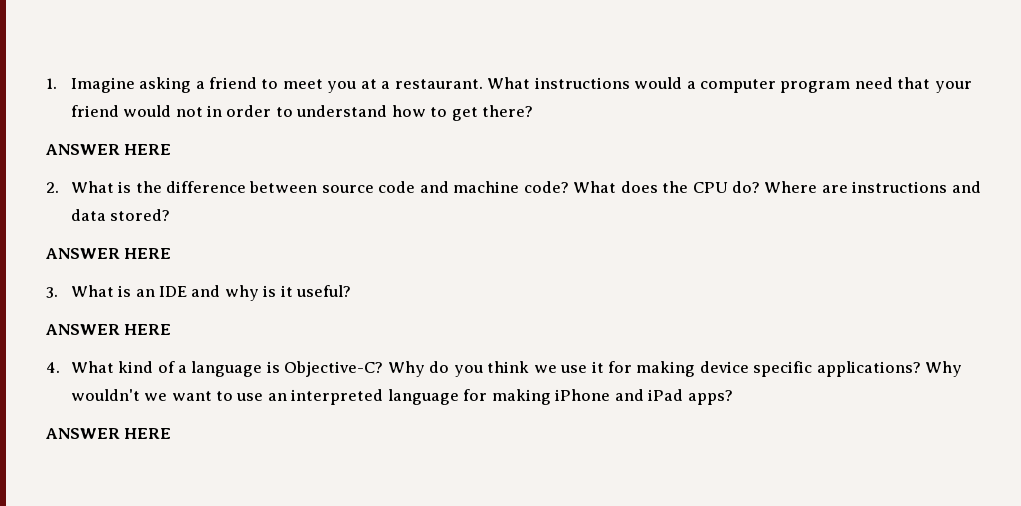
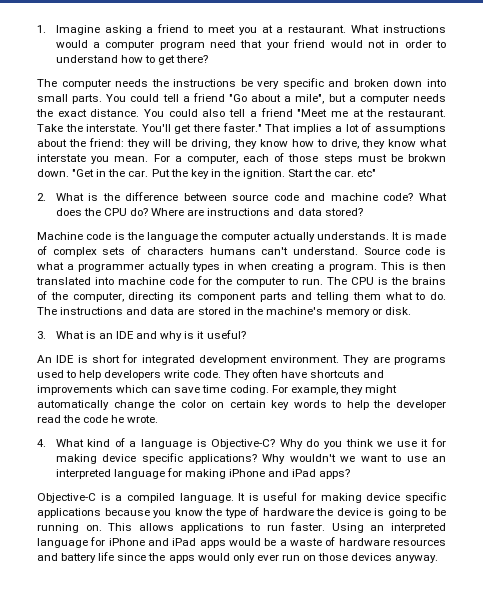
  What instructions would a computer program need that your friend would not in order to understand how to get there?
- ANSWER HERE
+ The computer needs the instructions be very specific and broken down into small parts. You could tell a friend "Go about a mile", but a computer needs the exact distance. You could also tell a friend "Meet me at the restaurant. Take the interstate. You'll get there faster." That implies a lot of assumptions about the friend: they will be driving, they know how to drive, they know what interstate you mean. For a computer, each of those steps must be brokwn down. "Get in the car. Put the key in the ignition. Start the car. etc"
  Where are instructions and data stored?
- ANSWER HERE
+ Machine code is the language the computer actually understands. It is made of complex sets of characters humans can't understand. Source code is what a programmer actually types in when creating a program. This is then translated into machine code for the computer to run. The CPU is the brains of the computer, directing its component parts and telling them what to do. The instructions and data are stored in the machine's memory or disk.
  3. What is an IDE and why is it useful?
- ANSWER HERE
+ An IDE is short for integrated development environment. They are programs used to help developers write code. They often have shortcuts and improvements which can save time coding. For example, they might automatically change the color on certain key words to help the developer read the code he wrote.
  Why wouldn't we want to use an interpreted language for making iPhone and iPad apps?
- ANSWER HERE
+ Objective-C is a compiled language. It is useful for making device specific applications because you know the type of hardware the device is going to be running on. This allows applications to run faster. Using an interpreted language for iPhone and iPad apps would be a waste of hardware resources and battery life since the apps would only ever run on those devices anyway.

